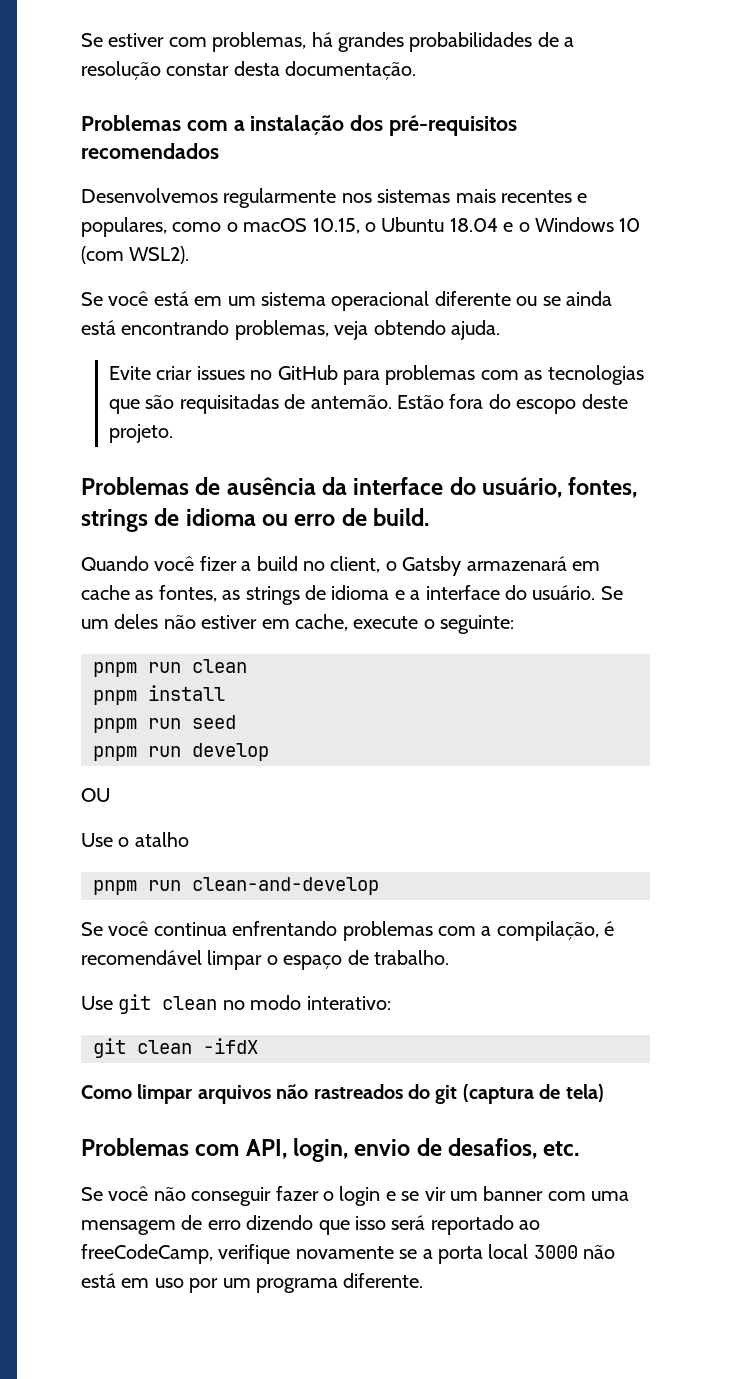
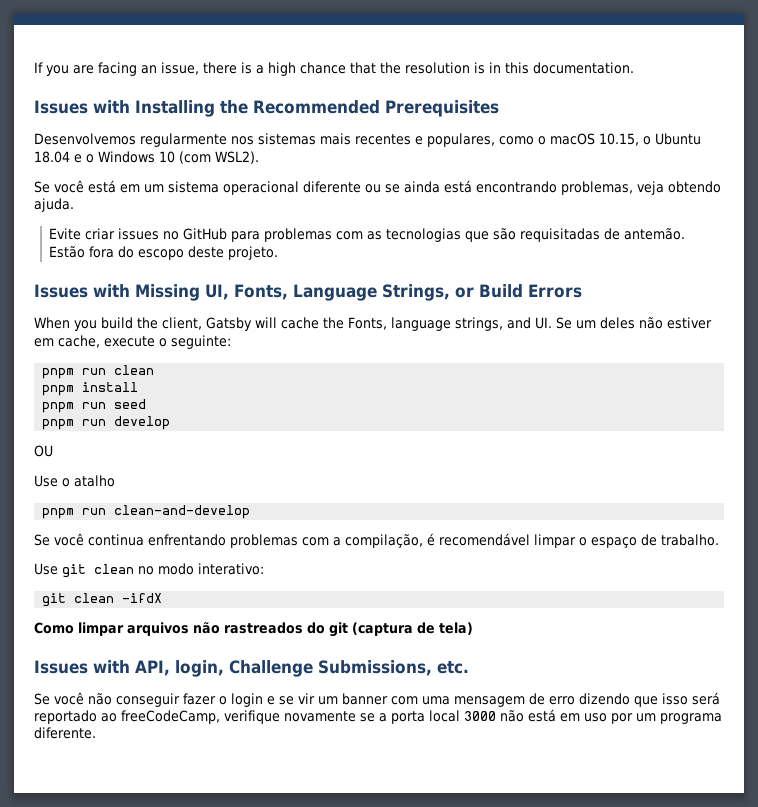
- Se estiver com problemas, há grandes probabilidades de a resolução constar desta documentação.
- Problemas com a instalação dos pré-requisitos recomendados
+ If you are facing an issue, there is a high chance that the resolution is in this documentation.
+ Issues with Installing the Recommended Prerequisites
- Problemas de ausência da interface do usuário, fontes, strings de idioma ou erro de build.
- Quando você fizer a build no client, o Gatsby armazenará em cache as fontes, as strings de idioma e a interface do usuário. Se um deles não estiver em cache, execute o seguinte:
+ Issues with Missing UI, Fonts, Language Strings, or Build Errors
+ When you build the client, Gatsby will cache the Fonts, language strings, and UI. Se um deles não estiver em cache, execute o seguinte:
- Problemas com API, login, envio de desafios, etc.
+ Issues with API, login, Challenge Submissions, etc.

